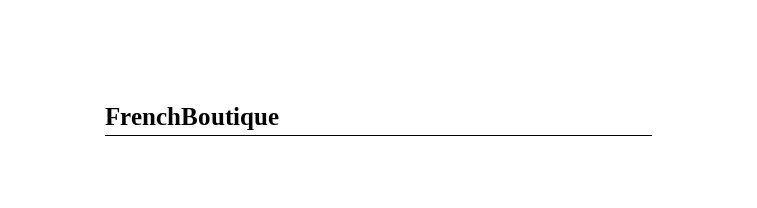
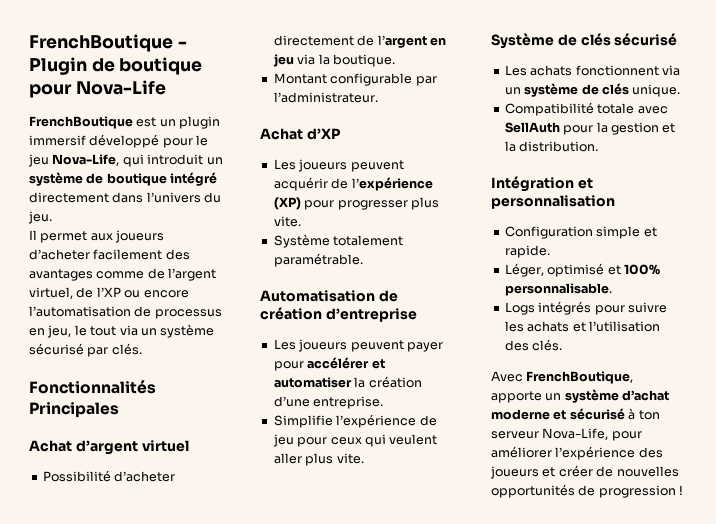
- FrenchBoutique
+ FrenchBoutique - Plugin de boutique pour Nova-Life
+ FrenchBoutique est un plugin immersif développé pour le jeu Nova-Life, qui introduit un système de boutique intégré directement dans l’univers du jeu.
+ Il permet aux joueurs d’acheter facilement des avantages comme de l’argent virtuel, de l’XP ou encore l’automatisation de processus en jeu, le tout via un système sécurisé par clés.
+ Fonctionnalités Principales
+ Achat d’argent virtuel
+ Possibilité d’acheter directement de l’argent en jeu via la boutique.
+ Montant configurable par l’administrateur.
+ Achat d’XP
+ Les joueurs peuvent acquérir de l’expérience (XP) pour progresser plus vite.
+ Système totalement paramétrable.
+ Automatisation de création d’entreprise
+ Les joueurs peuvent payer pour accélérer et automatiser la création d’une entreprise.
+ Simplifie l’expérience de jeu pour ceux qui veulent aller plus vite.
+ Système de clés sécurisé
+ Les achats fonctionnent via un système de clés unique.
+ Compatibilité totale avec SellAuth pour la gestion et la distribution.
+ Intégration et personnalisation
+ Configuration simple et rapide.
+ Léger, optimisé et 100% personnalisable.
+ Logs intégrés pour suivre les achats et l’utilisation des clés.
+ Avec FrenchBoutique, apporte un système d’achat moderne et sécurisé à ton serveur Nova-Life, pour améliorer l’expérience des joueurs et créer de nouvelles opportunités de progression !

